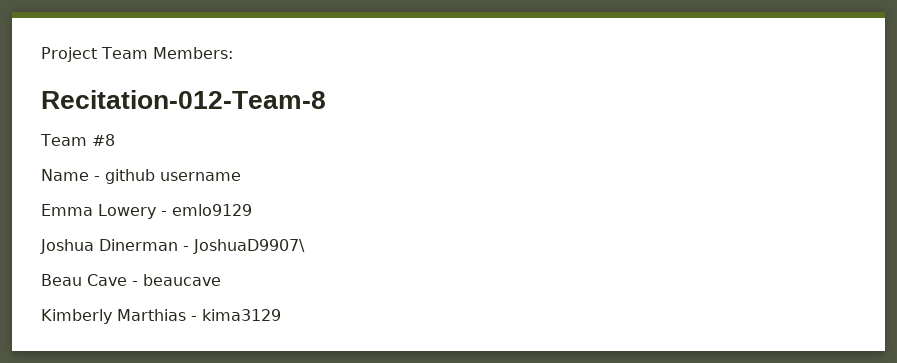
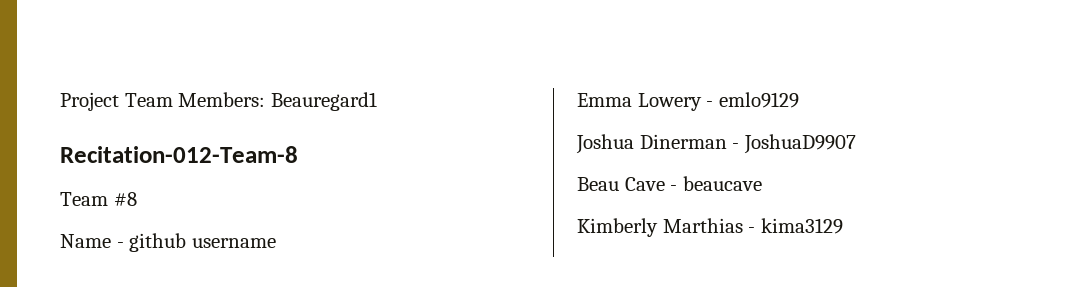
- Project Team Members:
+ Project Team Members: Beauregard1
- Joshua Dinerman - JoshuaD9907\
+ Joshua Dinerman - JoshuaD9907

